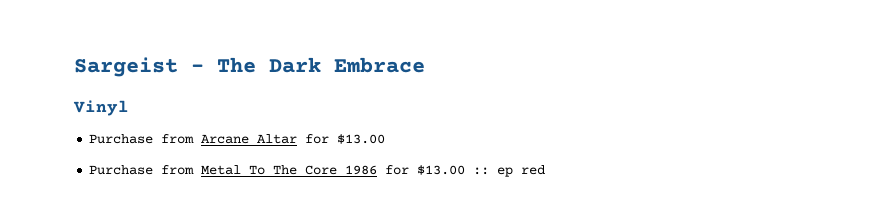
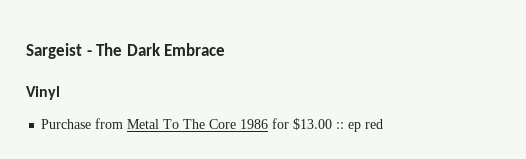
- Purchase from Arcane Altar for $13.00

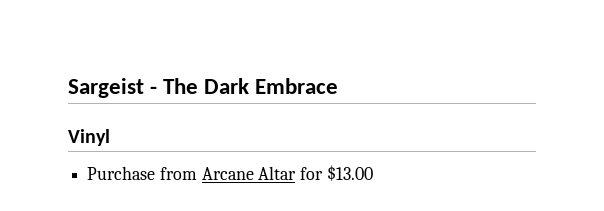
- Purchase from Metal To The Core 1986 for $13.00 :: ep red
+ Purchase from Arcane Altar for $13.00

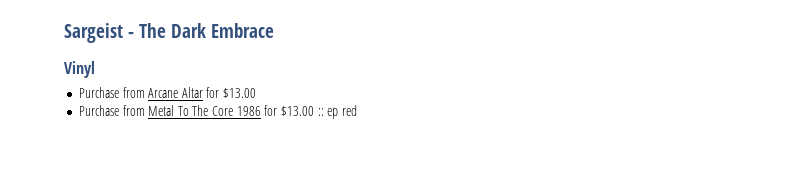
+ Purchase from Metal To The Core 1986 for $13.00 :: ep red

